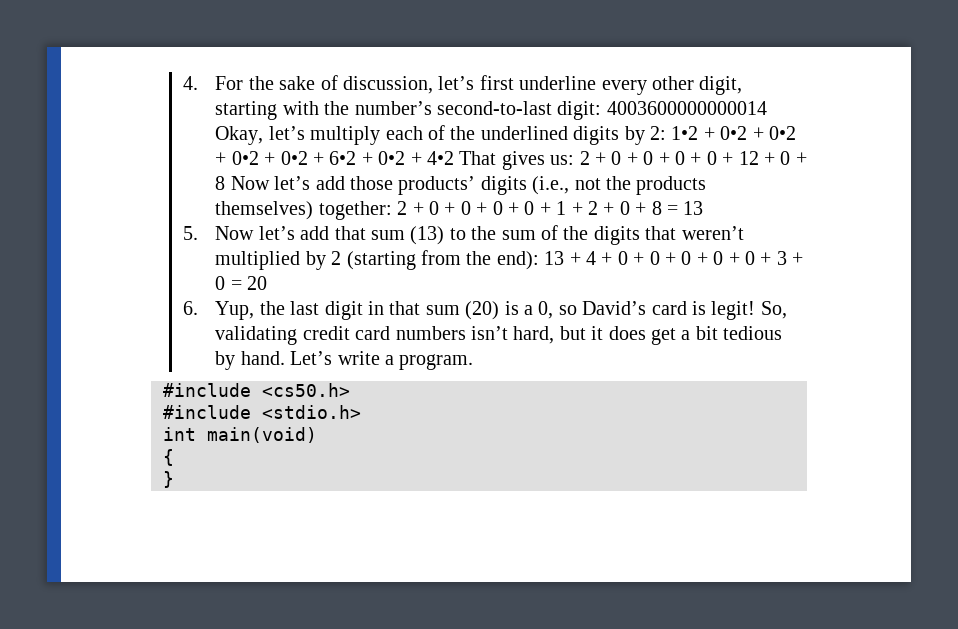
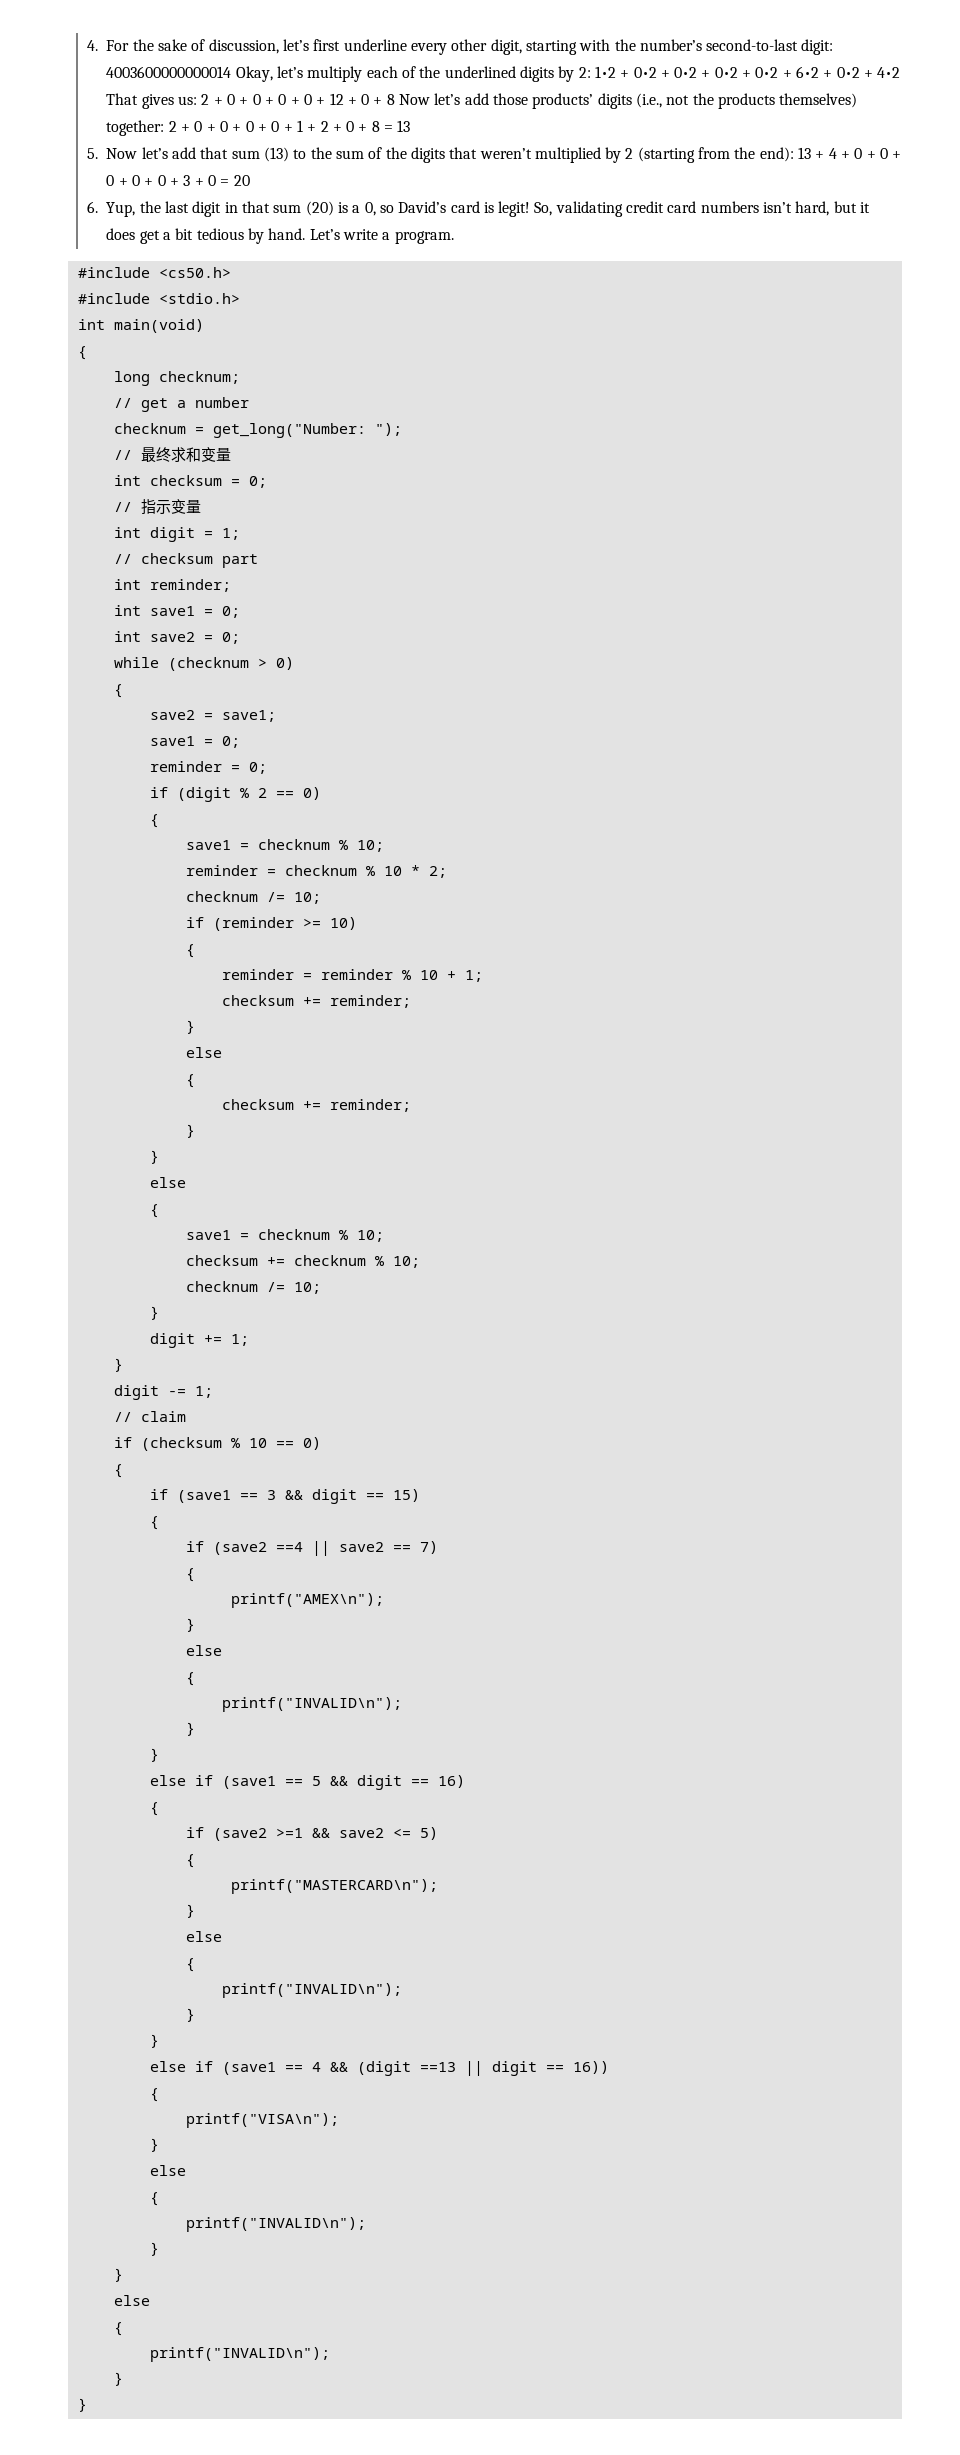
+ long checknum;
+ // get a number
+ checknum = get_long("Number: ");
+ // 最终求和变量
+ int checksum = 0;
+ // 指示变量
+ int digit = 1;
+ // checksum part
+ int reminder;
+ int save1 = 0;
+ int save2 = 0;
+ while (checknum > 0)
+ {
+ save2 = save1;
+ save1 = 0;
+ reminder = 0;
+ if (digit % 2 == 0)
+ {
+ save1 = checknum % 10;
+ reminder = checknum % 10 * 2;
+ checknum /= 10;
+ if (reminder >= 10)
+ {
+ reminder = reminder % 10 + 1;
+ checksum += reminder;
+ }
+ else
+ {
+ checksum += reminder;
+ }
+ }
+ else
+ {
+ save1 = checknum % 10;
+ checksum += checknum % 10;
+ checknum /= 10;
+ }
+ digit += 1;
+ }
+ digit -= 1;
+ // claim
+ if (checksum % 10 == 0)
+ {
+ if (save1 == 3 && digit == 15)
+ {
+ if (save2 ==4 || save2 == 7)
+ {
+ printf("AMEX\n");
+ }
+ else
+ {
+ printf("INVALID\n");
+ }
+ }
+ else if (save1 == 5 && digit == 16)
+ {
+ if (save2 >=1 && save2 <= 5)
+ {
+ printf("MASTERCARD\n");
+ }
+ else
+ {
+ printf("INVALID\n");
+ }
+ }
+ else if (save1 == 4 && (digit ==13 || digit == 16))
+ {
+ printf("VISA\n");
+ }
+ else
+ {
+ printf("INVALID\n");
+ }
+ }
+ else
+ {
+ printf("INVALID\n");
+ }

